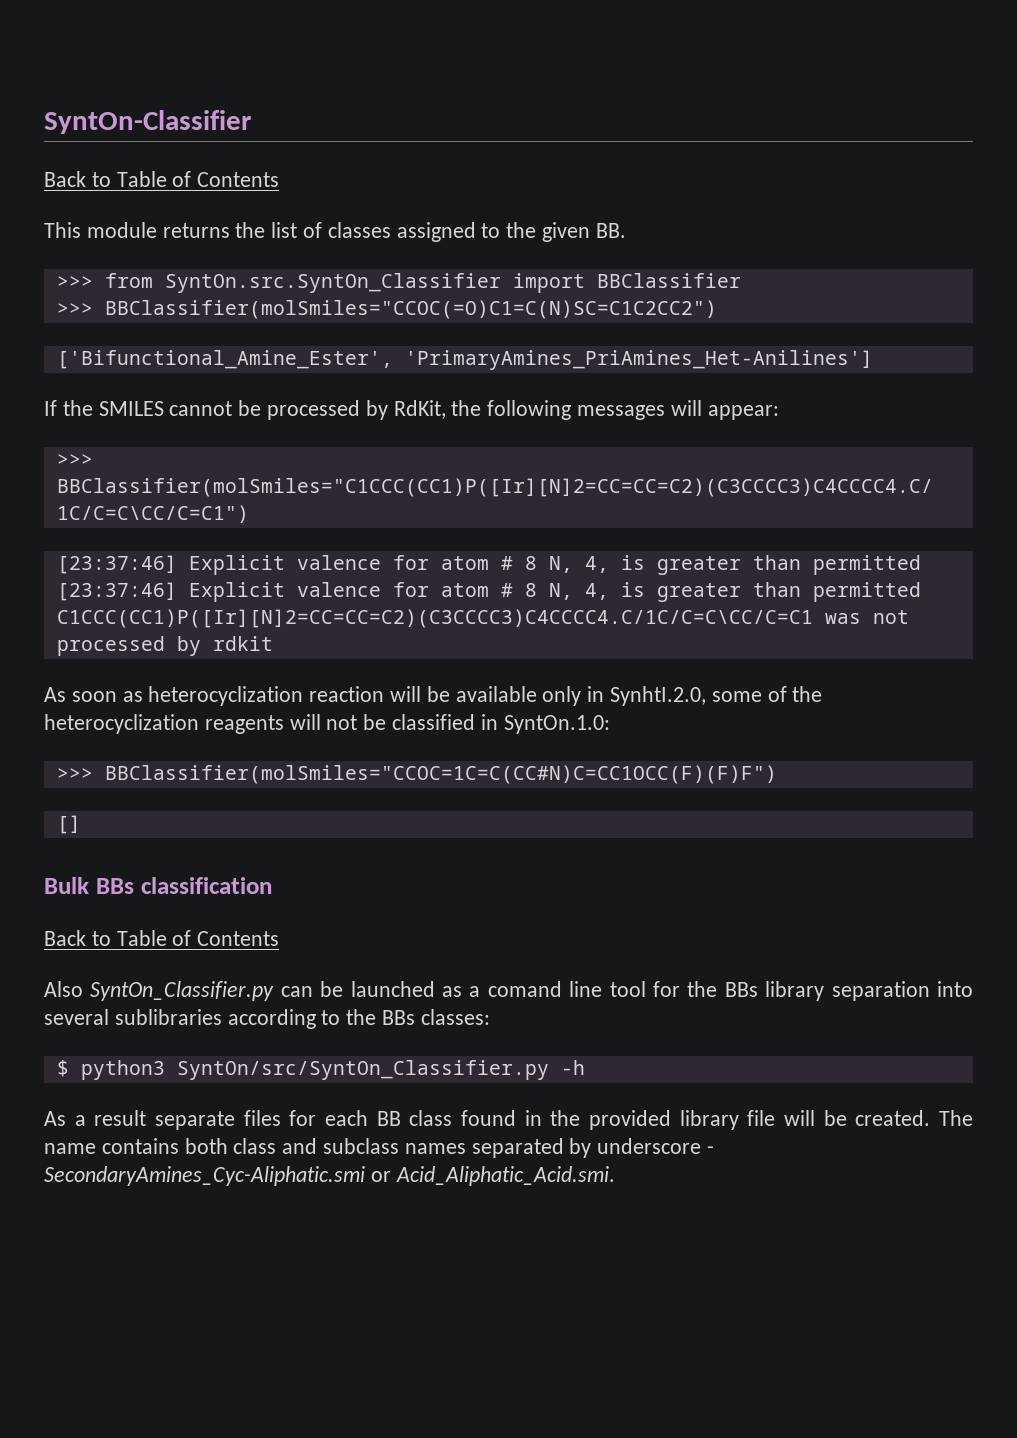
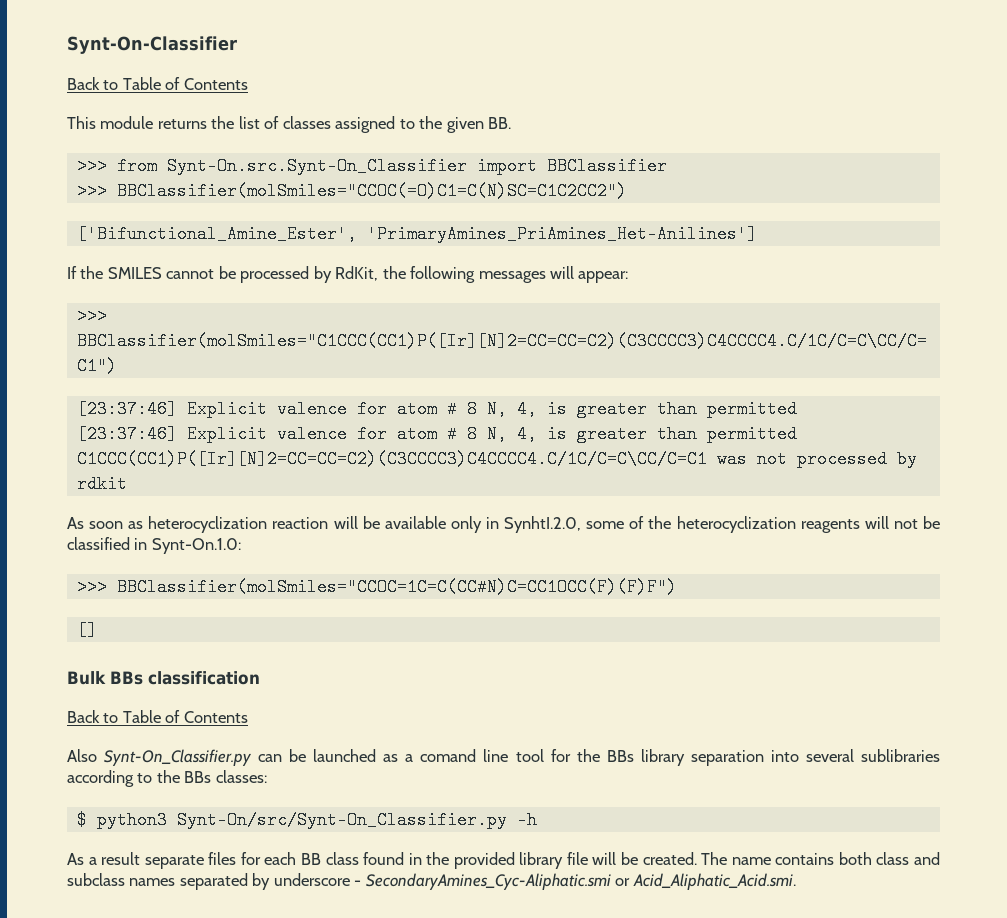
- SyntOn-Classifier
+ Synt-On-Classifier
- >>> from SyntOn.src.SyntOn_Classifier import BBClassifier
+ >>> from Synt-On.src.Synt-On_Classifier import BBClassifier
- As soon as heterocyclization reaction will be available only in SynhtI.2.0, some of the heterocyclization reagents will not be classified in SyntOn.1.0:
+ As soon as heterocyclization reaction will be available only in SynhtI.2.0, some of the heterocyclization reagents will not be classified in Synt-On.1.0:
- Also SyntOn_Classifier.py can be launched as a comand line tool for the BBs library separation into several sublibraries according to the BBs classes:
+ Also Synt-On_Classifier.py can be launched as a comand line tool for the BBs library separation into several sublibraries according to the BBs classes:
- $ python3 SyntOn/src/SyntOn_Classifier.py -h
+ $ python3 Synt-On/src/Synt-On_Classifier.py -h

